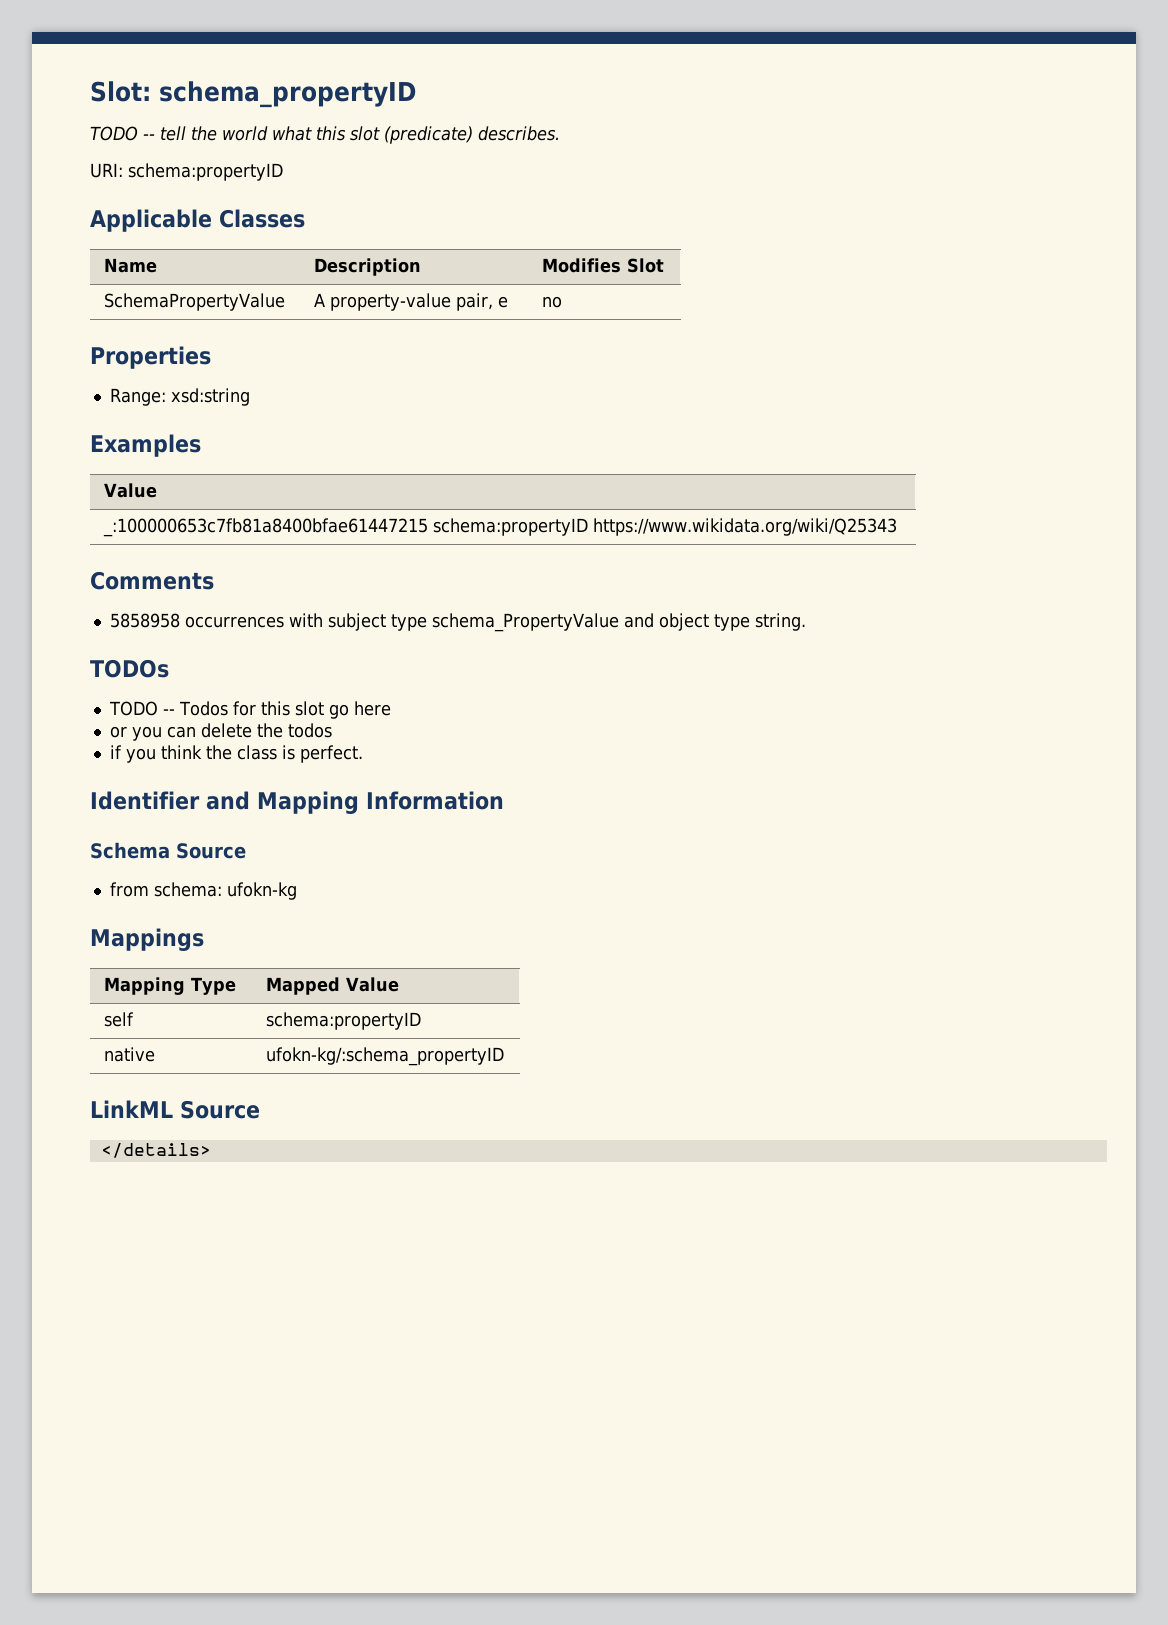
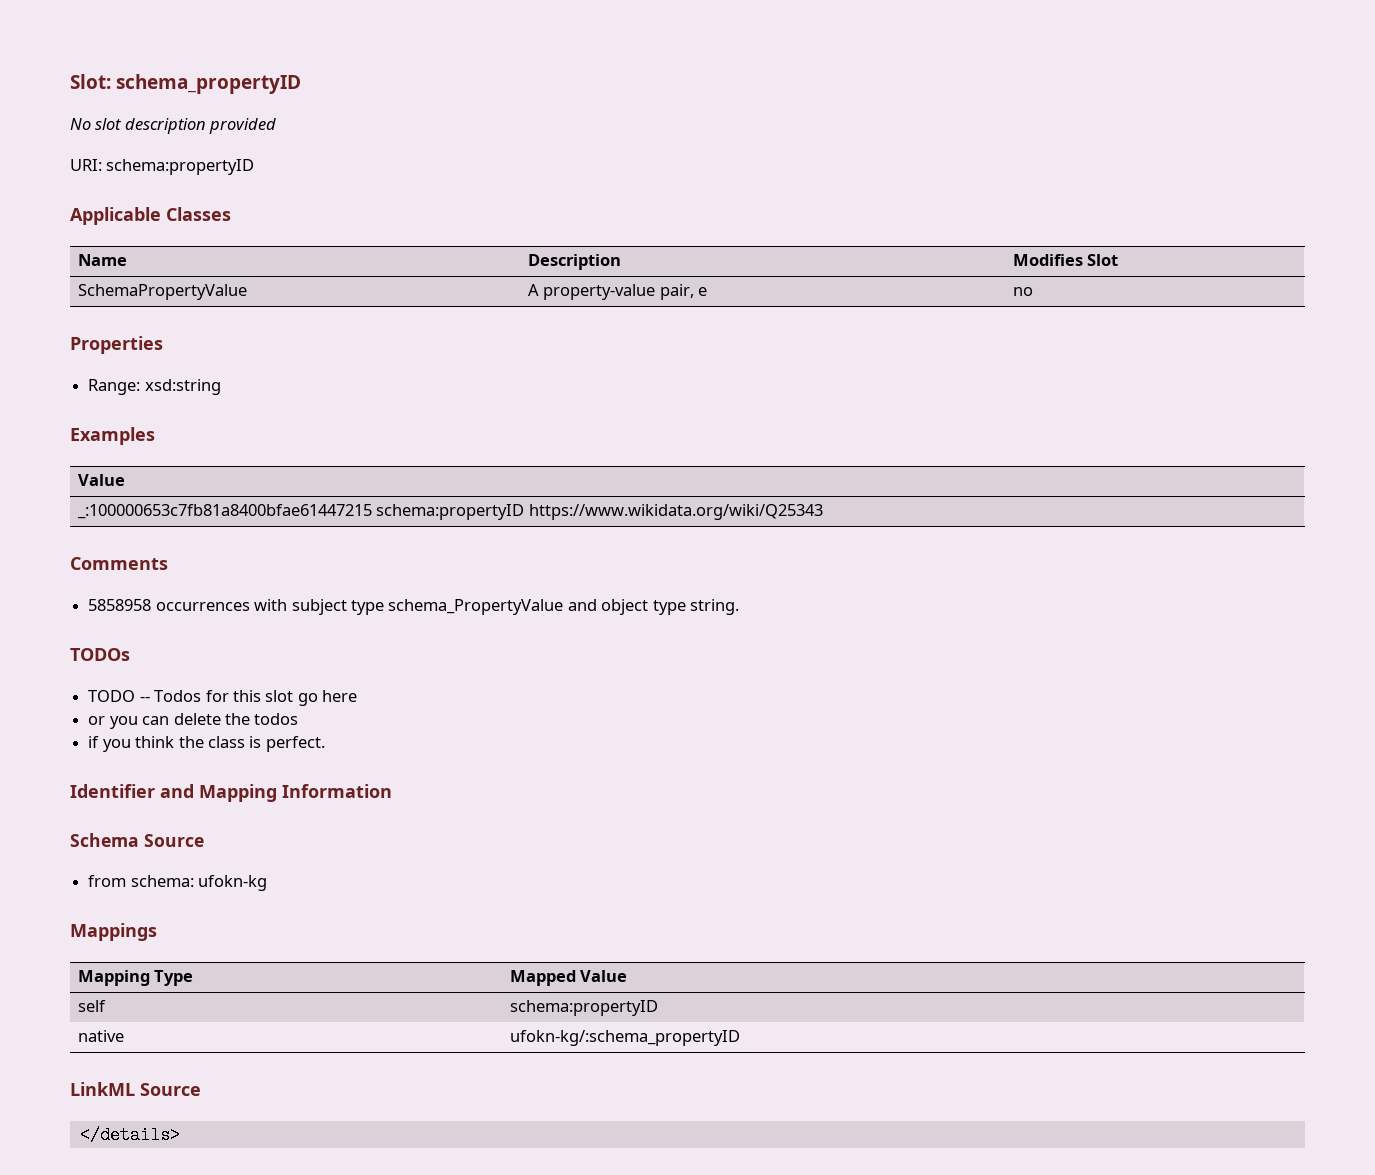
- TODO -- tell the world what this slot (predicate) describes.
+ No slot description provided

